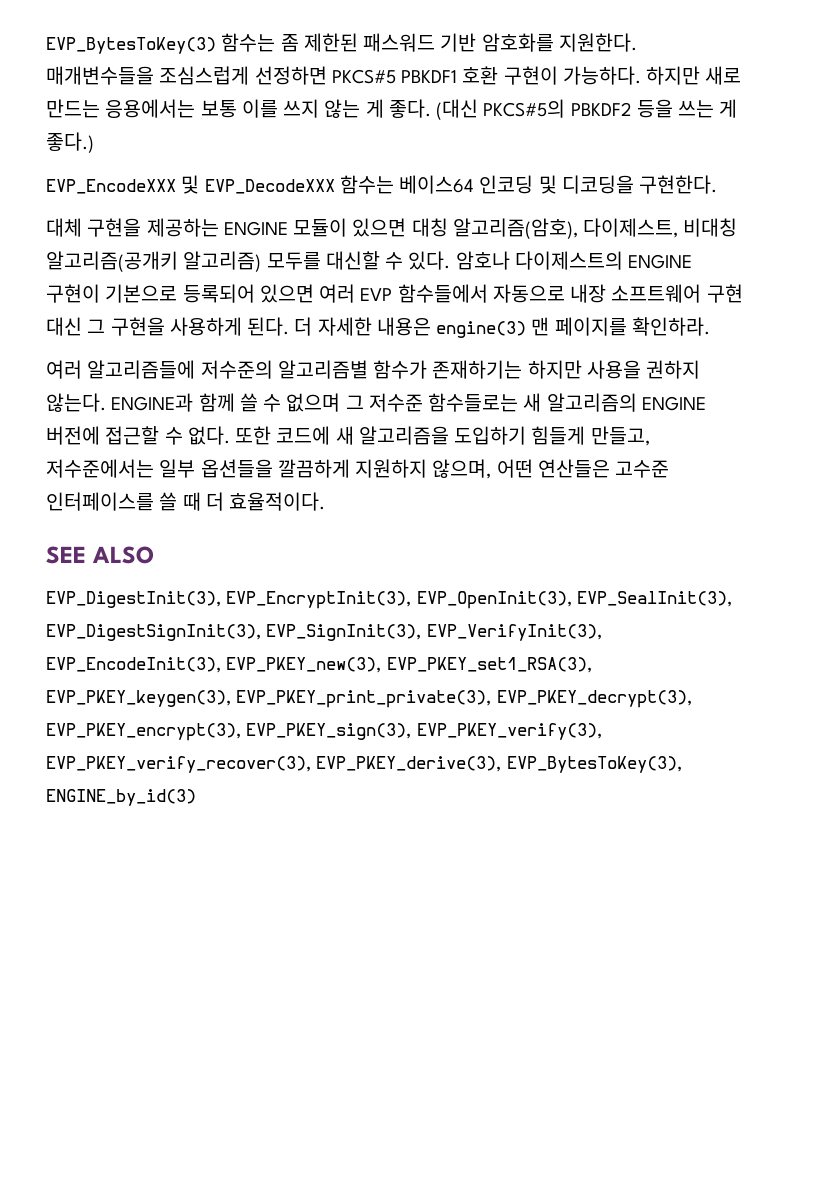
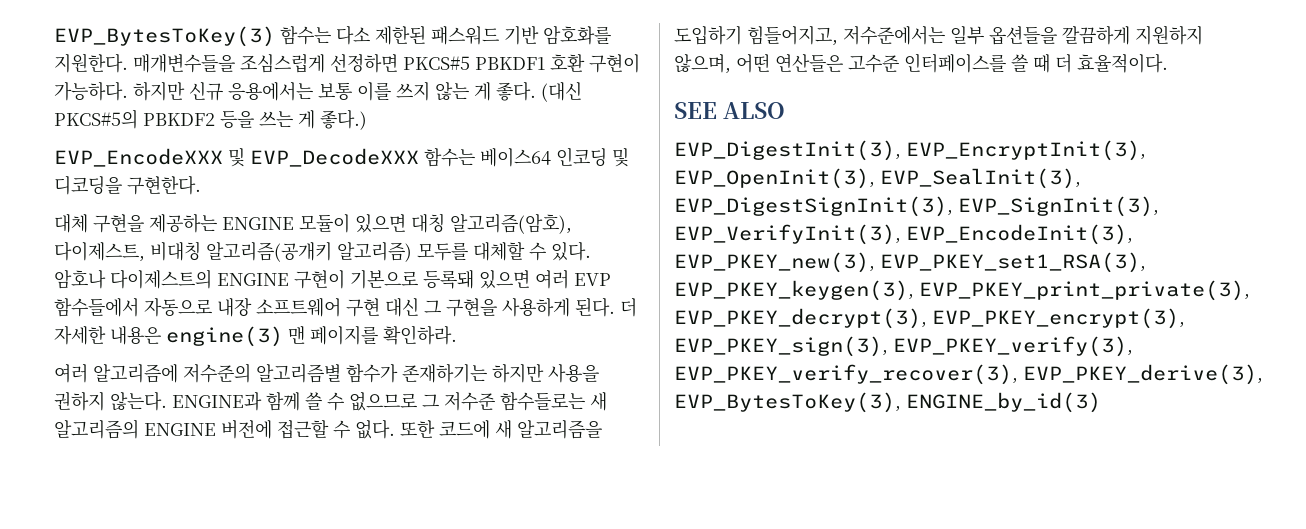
- EVP_BytesToKey(3) 함수는 좀 제한된 패스워드 기반 암호화를 지원한다.
+ EVP_BytesToKey(3) 함수는 다소 제한된 패스워드 기반 암호화를 지원한다.
- 하지만 새로 만드는 응용에서는 보통 이를 쓰지 않는 게 좋다.
+ 하지만 신규 응용에서는 보통 이를 쓰지 않는 게 좋다.
- 대체 구현을 제공하는 ENGINE 모듈이 있으면 대칭 알고리즘(암호), 다이제스트, 비대칭 알고리즘(공개키 알고리즘) 모두를 대신할 수 있다.
+ 대체 구현을 제공하는 ENGINE 모듈이 있으면 대칭 알고리즘(암호), 다이제스트, 비대칭 알고리즘(공개키 알고리즘) 모두를 대체할 수 있다.
- 암호나 다이제스트의 ENGINE 구현이 기본으로 등록되어 있으면 여러 EVP 함수들에서 자동으로 내장 소프트웨어 구현 대신 그 구현을 사용하게 된다.
+ 암호나 다이제스트의 ENGINE 구현이 기본으로 등록돼 있으면 여러 EVP 함수들에서 자동으로 내장 소프트웨어 구현 대신 그 구현을 사용하게 된다.
- 여러 알고리즘들에 저수준의 알고리즘별 함수가 존재하기는 하지만 사용을 권하지 않는다.
+ 여러 알고리즘에 저수준의 알고리즘별 함수가 존재하기는 하지만 사용을 권하지 않는다.
- ENGINE과 함께 쓸 수 없으며 그 저수준 함수들로는 새 알고리즘의 ENGINE 버전에 접근할 수 없다.
+ ENGINE과 함께 쓸 수 없으므로 그 저수준 함수들로는 새 알고리즘의 ENGINE 버전에 접근할 수 없다.
- 또한 코드에 새 알고리즘을 도입하기 힘들게 만들고, 저수준에서는 일부 옵션들을 깔끔하게 지원하지 않으며, 어떤 연산들은 고수준 인터페이스를 쓸 때 더 효율적이다.
+ 또한 코드에 새 알고리즘을 도입하기 힘들어지고, 저수준에서는 일부 옵션들을 깔끔하게 지원하지 않으며, 어떤 연산들은 고수준 인터페이스를 쓸 때 더 효율적이다.

